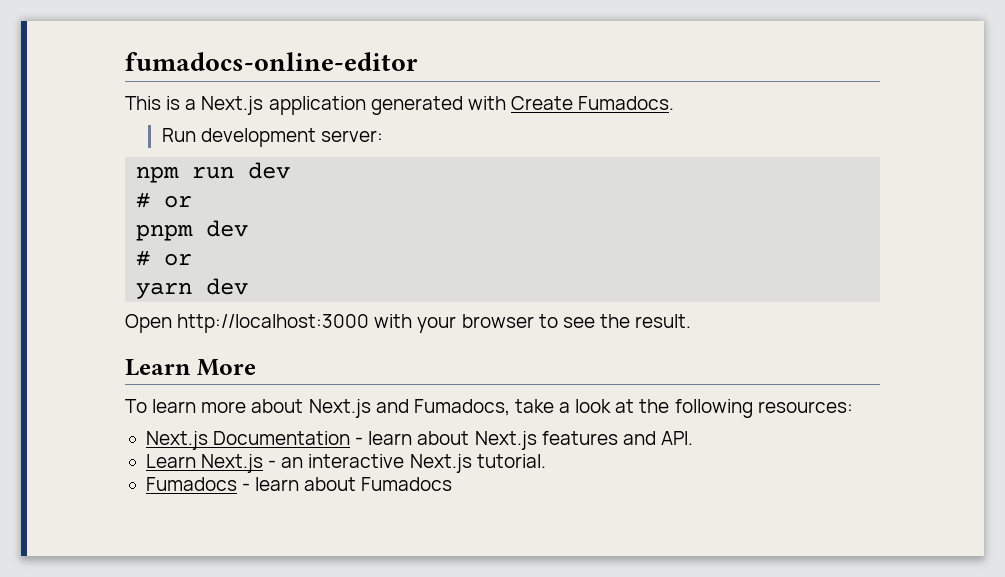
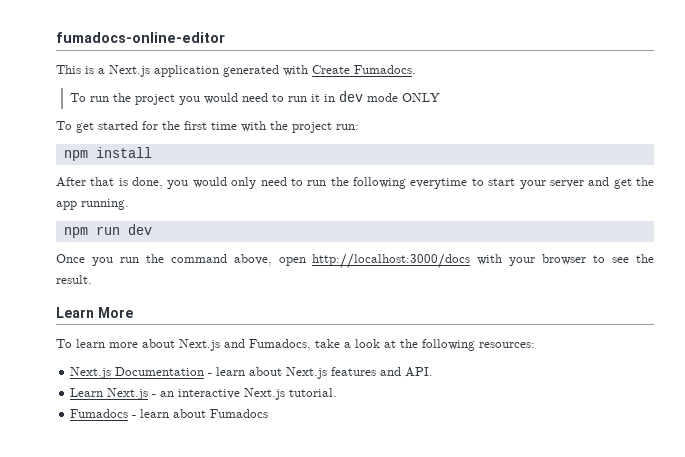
- Run development server:
+ To run the project you would need to run it in dev mode ONLY
+ To get started for the first time with the project run:
+ npm install
+ After that is done, you would only need to run the following everytime to start your server and get the app running.
  npm run dev
- # or
- pnpm dev
- # or
- yarn dev
- Open http://localhost:3000 with your browser to see the result.
+ Once you run the command above, open http://localhost:3000/docs with your browser to see the result.

